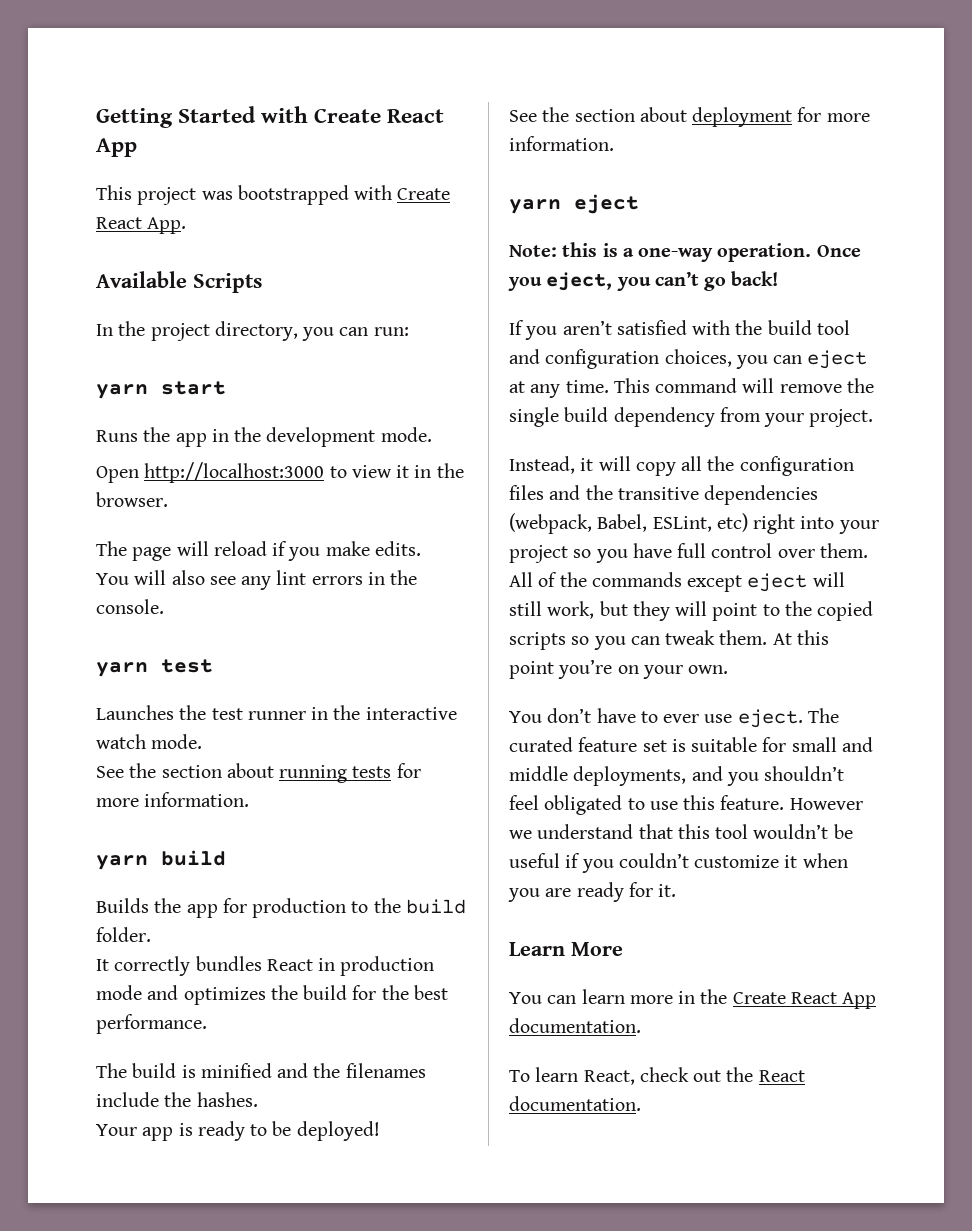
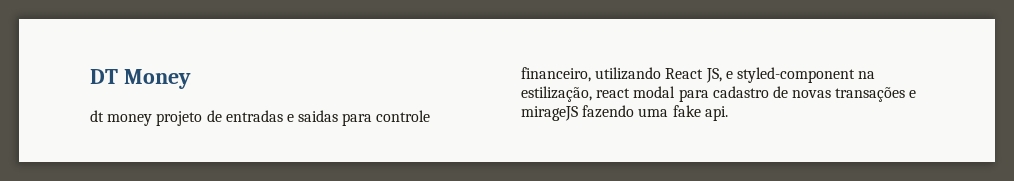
- Getting Started with Create React App
- This project was bootstrapped with Create React App.
- Available Scripts
- In the project directory, you can run:
- yarn start
- Runs the app in the development mode.
- Open http://localhost:3000 to view it in the browser.
- The page will reload if you make edits.
- You will also see any lint errors in the console.
- yarn test
- Launches the test runner in the interactive watch mode.
- See the section about running tests for more information.
- yarn build
- Builds the app for production to the build folder.
- It correctly bundles React in production mode and optimizes the build for the best performance.
- The build is minified and the filenames include the hashes.
- Your app is ready to be deployed!
- See the section about deployment for more information.
- yarn eject
- Note: this is a one-way operation. Once you eject, you can’t go back!
- If you aren’t satisfied with the build tool and configuration choices, you can eject at any time. This command will remove the single build dependency from your project.
- Instead, it will copy all the configuration files and the transitive dependencies (webpack, Babel, ESLint, etc) right into your project so you have full control over them. All of the commands except eject will still work, but they will point to the copied scripts so you can tweak them. At this point you’re on your own.
- You don’t have to ever use eject. The curated feature set is suitable for small and middle deployments, and you shouldn’t feel obligated to use this feature. However we understand that this tool wouldn’t be useful if you couldn’t customize it when you are ready for it.
- Learn More
- You can learn more in the Create React App documentation.
- To learn React, check out the React documentation.
+ DT Money
+ dt money projeto de entradas e saidas para controle financeiro, utilizando React JS, e styled-component na estilização, react modal para cadastro de novas transações e mirageJS fazendo uma fake api.

